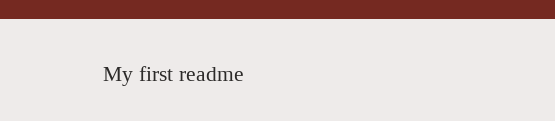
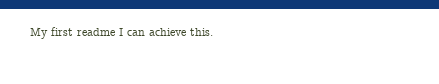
- My first readme
+ My first readme I can achieve this.

